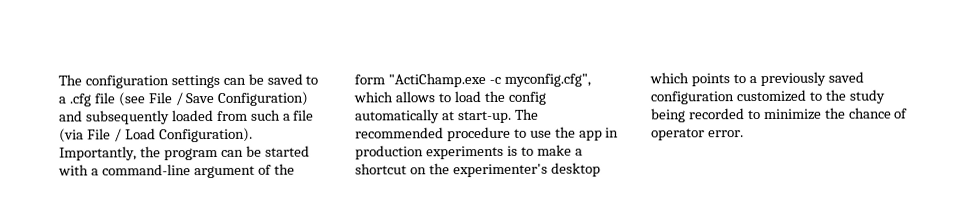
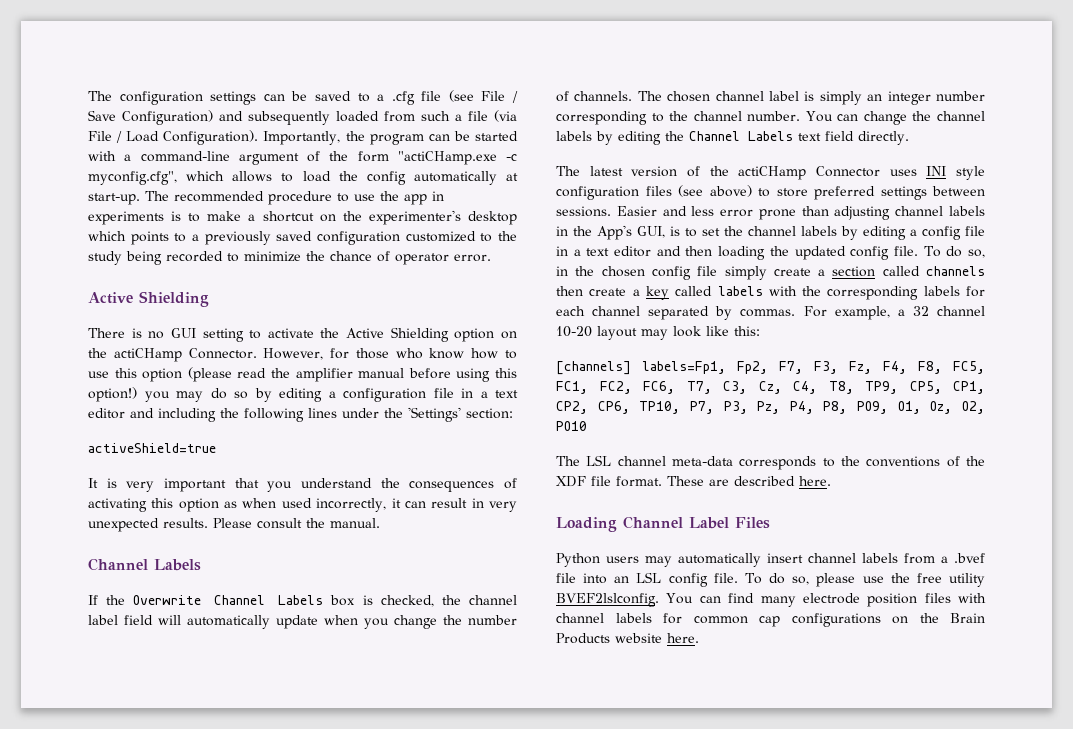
- Importantly, the program can be started with a command-line argument of the form "ActiChamp.exe -c myconfig.cfg", which allows to load the config automatically at start-up.
+ Importantly, the program can be started with a command-line argument of the form "actiCHamp.exe -c myconfig.cfg", which allows to load the config automatically at start-up.
- The recommended procedure to use the app in production experiments is to make a shortcut on the experimenter's desktop which points to a previously saved configuration customized to the study being recorded to minimize the chance of operator error.
+ The recommended procedure to use the app in experiments is to make a shortcut on the experimenter's desktop which points to a previously saved configuration customized to the study being recorded to minimize the chance of operator error.
+ Active Shielding
+ There is no GUI setting to activate the Active Shielding option on the actiCHamp Connector. However, for those who know how to use this option (please read the amplifier manual before using this option!) you may do so by editing a configuration file in a text editor and including the following lines under the 'Settings' section:
+ activeShield=true
+ It is very important that you understand the consequences of activating this option as when used incorrectly, it can result in very unexpected results. Please consult the manual.
+ Channel Labels
+ If the Overwrite Channel Labels box is checked, the channel label field will automatically update when you change the number of channels. The chosen channel label is simply an integer number corresponding to the channel number. You can change the channel labels by editing the Channel Labels text field directly.
+ The latest version of the actiCHamp Connector uses INI style configuration files (see above) to store preferred settings between sessions. Easier and less error prone than adjusting channel labels in the App's GUI, is to set the channel labels by editing a config file in a text editor and then loading the updated config file. To do so, in the chosen config file simply create a section called channels then create a key called labels with the corresponding labels for each channel separated by commas. For example, a 32 channel 10-20 layout may look like this:
+ [channels] labels=Fp1, Fp2, F7, F3, Fz, F4, F8, FC5, FC1, FC2, FC6, T7, C3, Cz, C4, T8, TP9, CP5, CP1, CP2, CP6, TP10, P7, P3, Pz, P4, P8, PO9, O1, Oz, O2, PO10
+ The LSL channel meta-data corresponds to the conventions of the XDF file format. These are described here.
+ Loading Channel Label Files
+ Python users may automatically insert channel labels from a .bvef file into an LSL config file. To do so, please use the free utility BVEF2lslconfig. You can find many electrode position files with channel labels for common cap configurations on the Brain Products website here.

